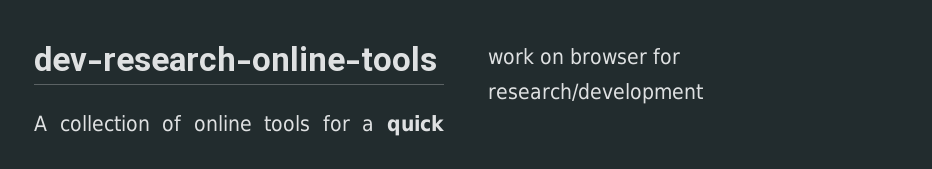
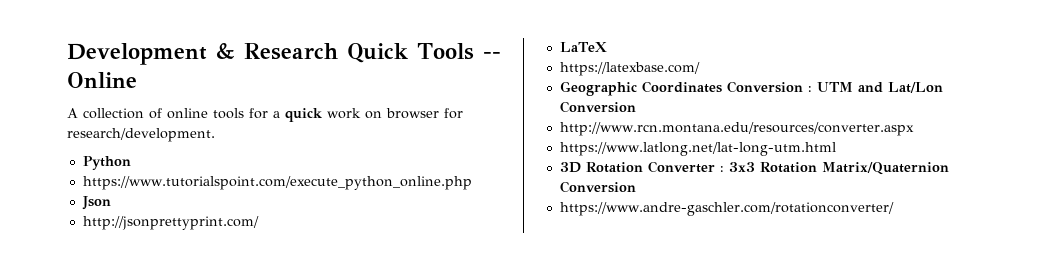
- dev-research-online-tools
+ Development & Research Quick Tools -- Online
- A collection of online tools for a quick work on browser for research/development
+ A collection of online tools for a quick work on browser for research/development.
+ Python
+ https://www.tutorialspoint.com/execute_python_online.php
+ Json
+ http://jsonprettyprint.com/
+ LaTeX
+ https://latexbase.com/
+ Geographic Coordinates Conversion : UTM and Lat/Lon Conversion
+ http://www.rcn.montana.edu/resources/converter.aspx
+ https://www.latlong.net/lat-long-utm.html
+ 3D Rotation Converter : 3x3 Rotation Matrix/Quaternion Conversion
+ https://www.andre-gaschler.com/rotationconverter/

